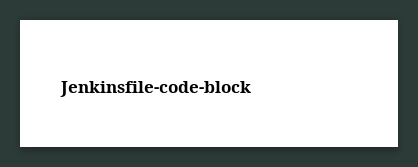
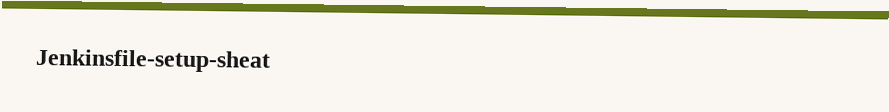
- Jenkinsfile-code-block
+ Jenkinsfile-setup-sheat

